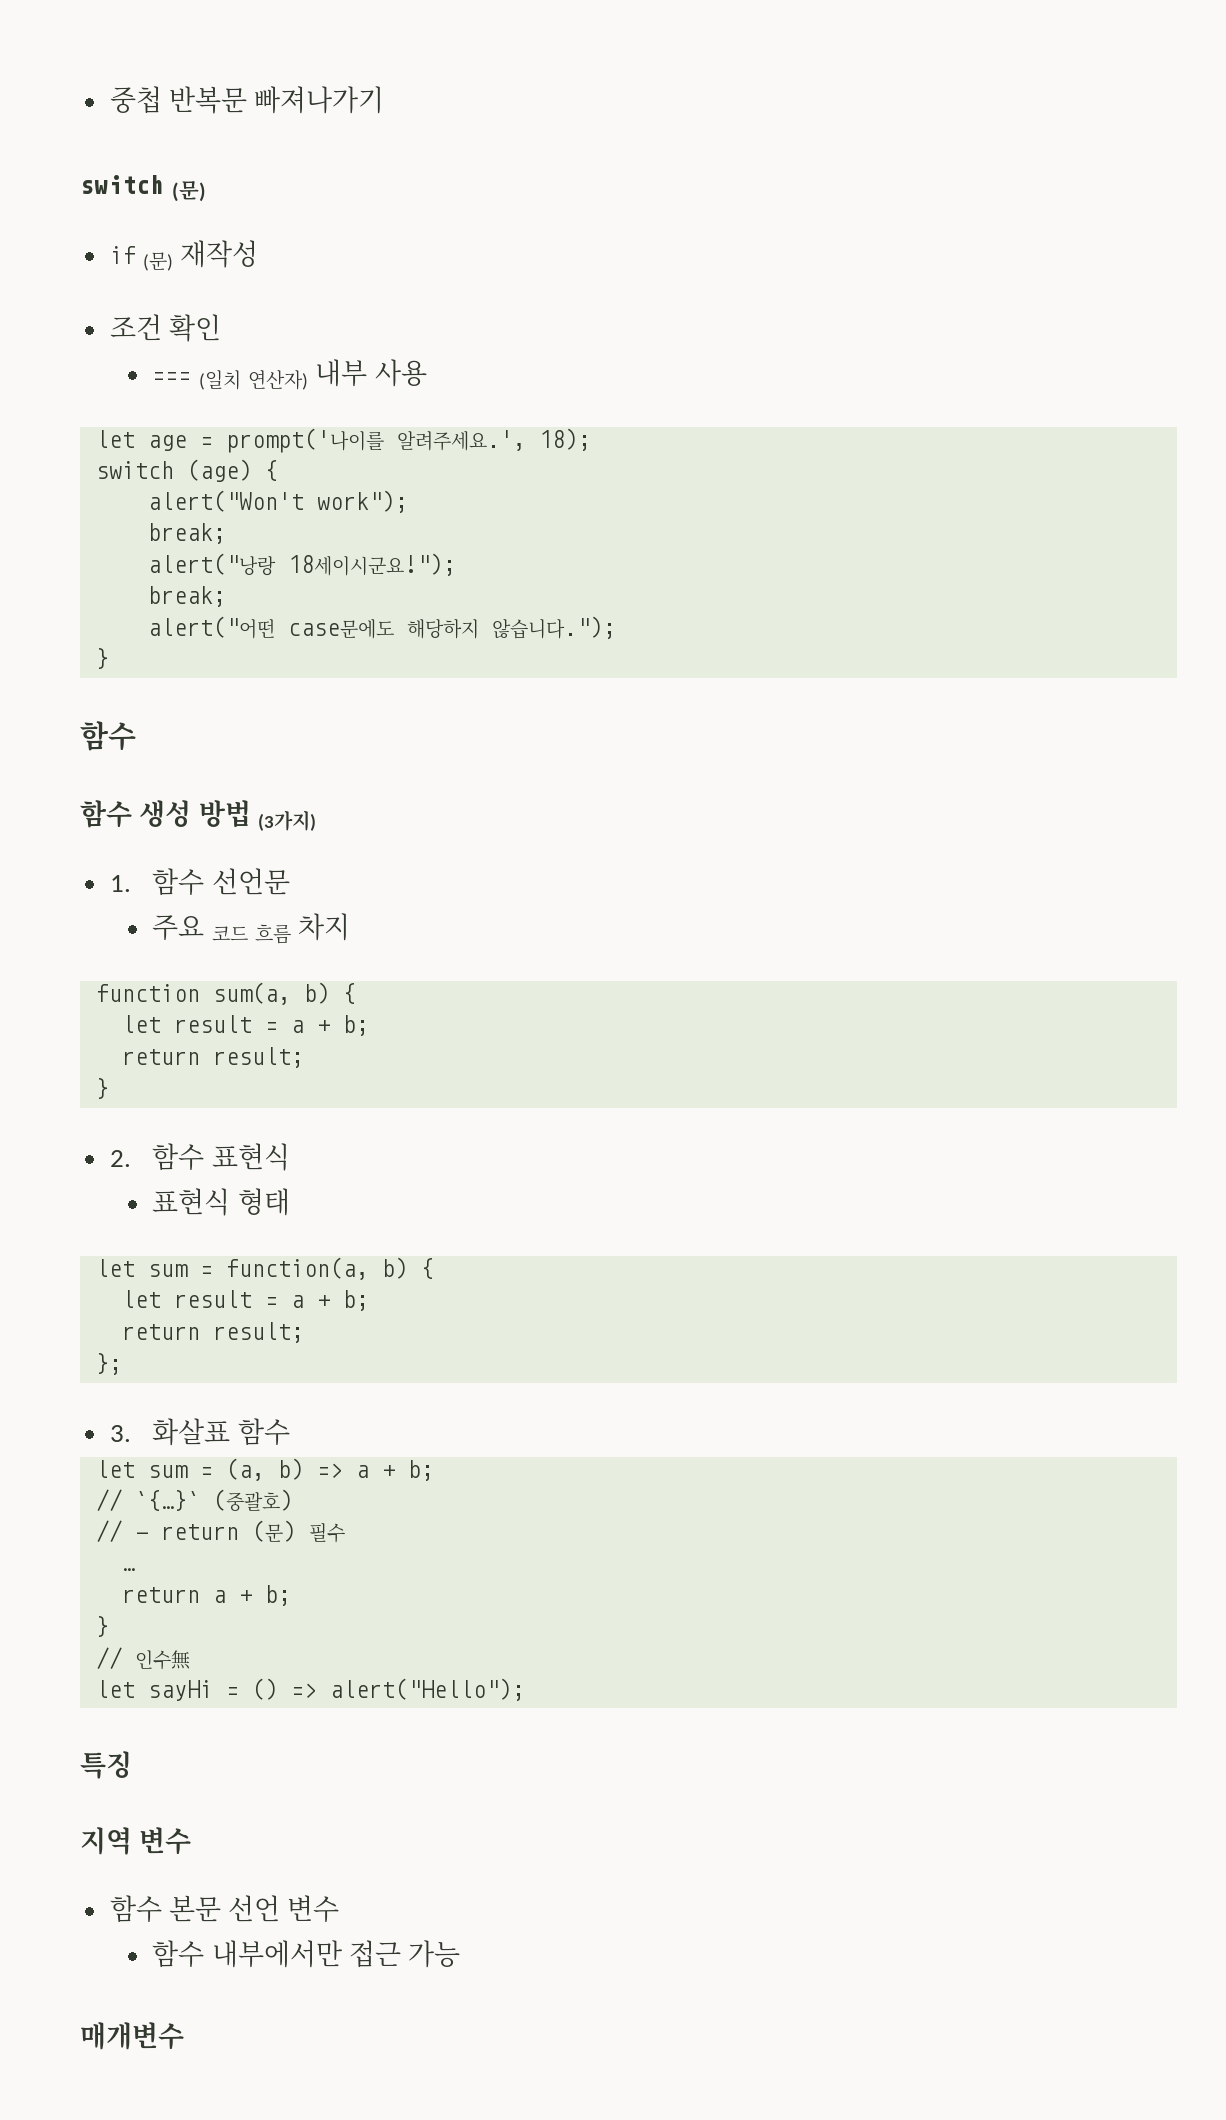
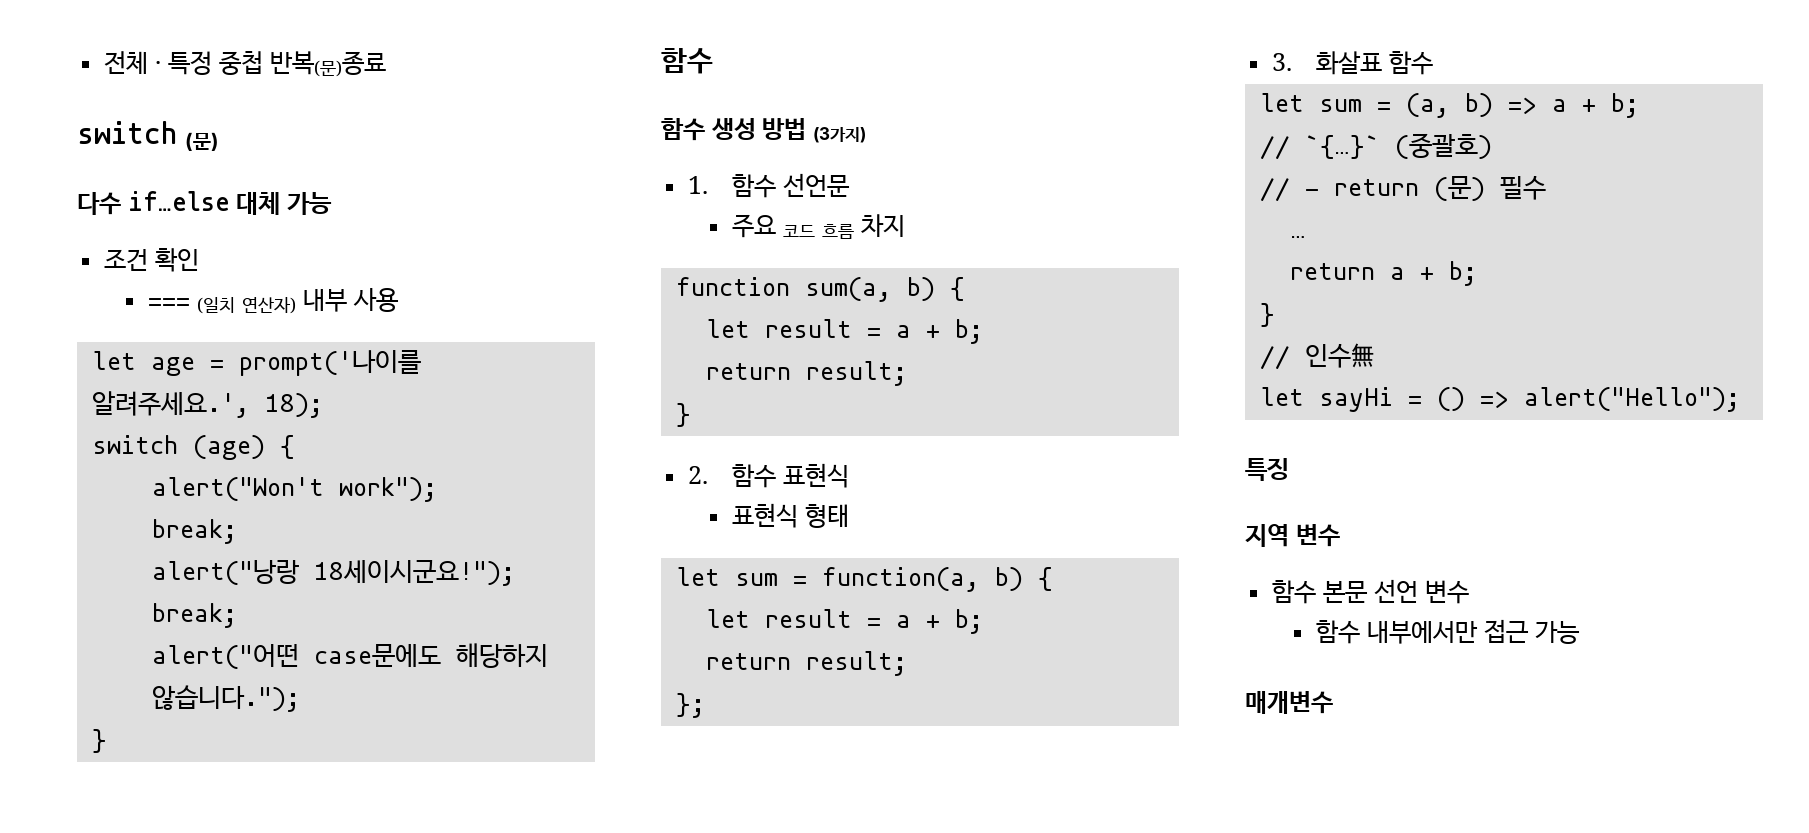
- 중첩 반복문 빠져나가기
+ 전체 · 특정 중첩 반복(문)종료
  switch (문)
- if (문) 재작성
+ 다수 if…else 대체 가능

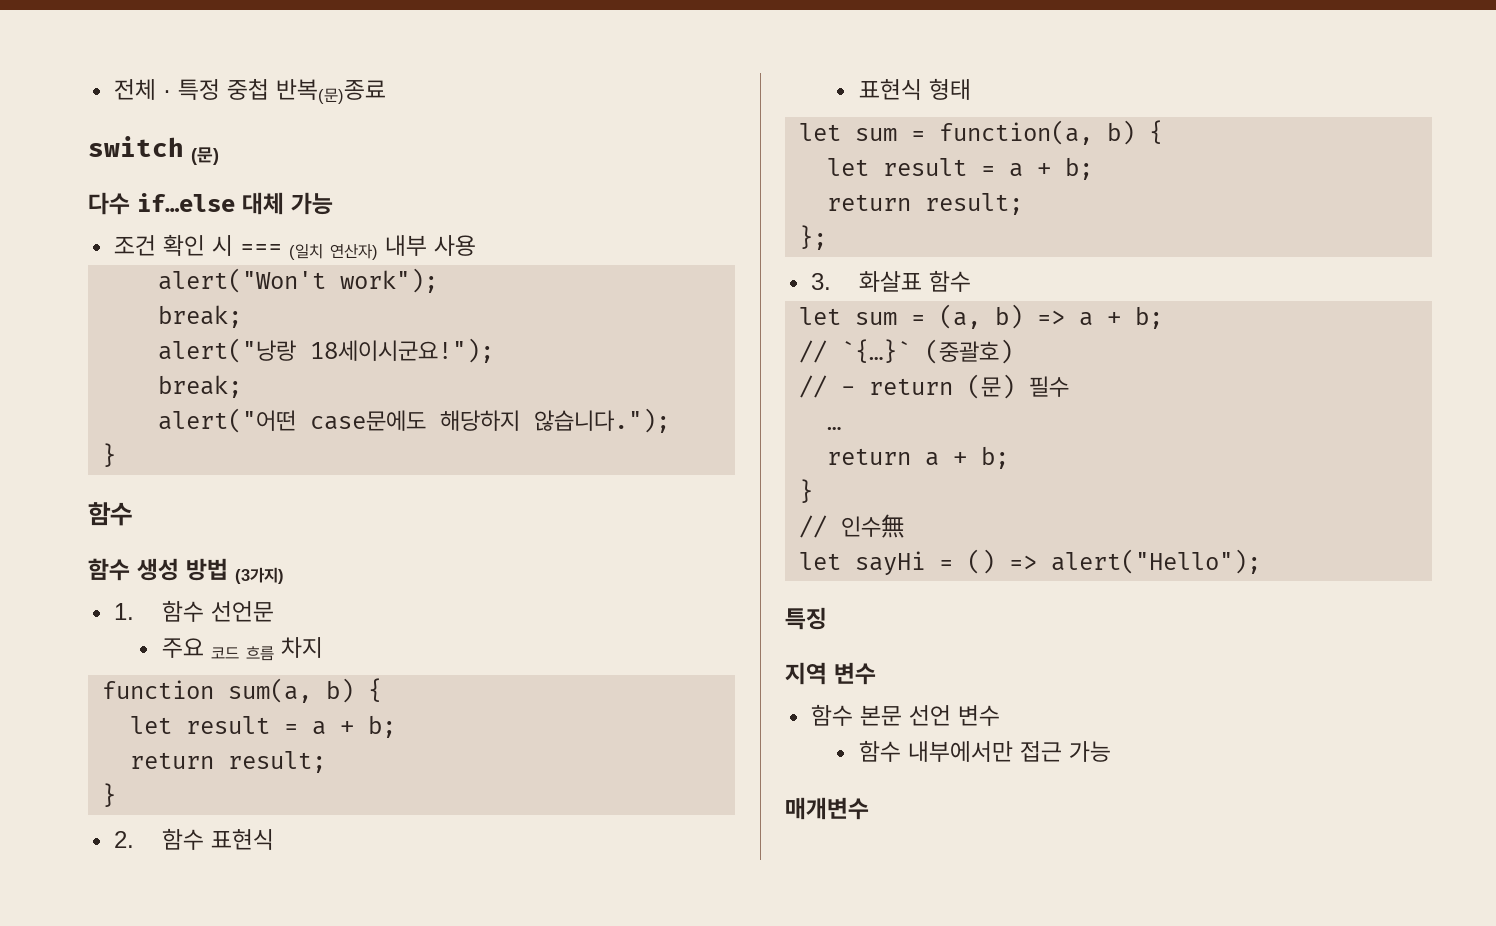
- 조건 확인
- === (일치 연산자) 내부 사용
+ 조건 확인 시 === (일치 연산자) 내부 사용
- let age = prompt('나이를 알려주세요.', 18);
- switch (age) {

